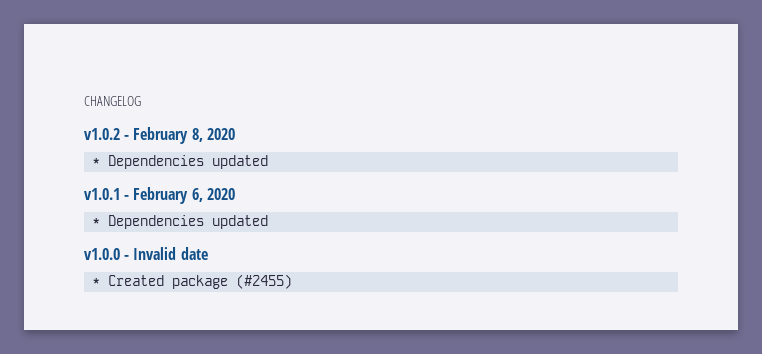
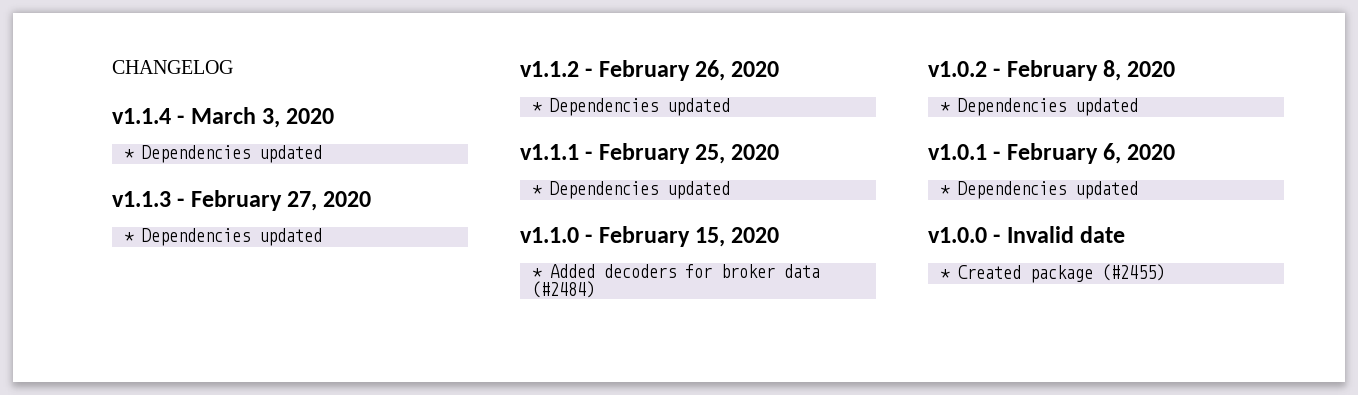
+ v1.1.4 - March 3, 2020
+ * Dependencies updated
+ v1.1.3 - February 27, 2020
+ * Dependencies updated
+ v1.1.2 - February 26, 2020
+ * Dependencies updated
+ v1.1.1 - February 25, 2020
+ * Dependencies updated
+ v1.1.0 - February 15, 2020
+ * Added decoders for broker data (#2484)

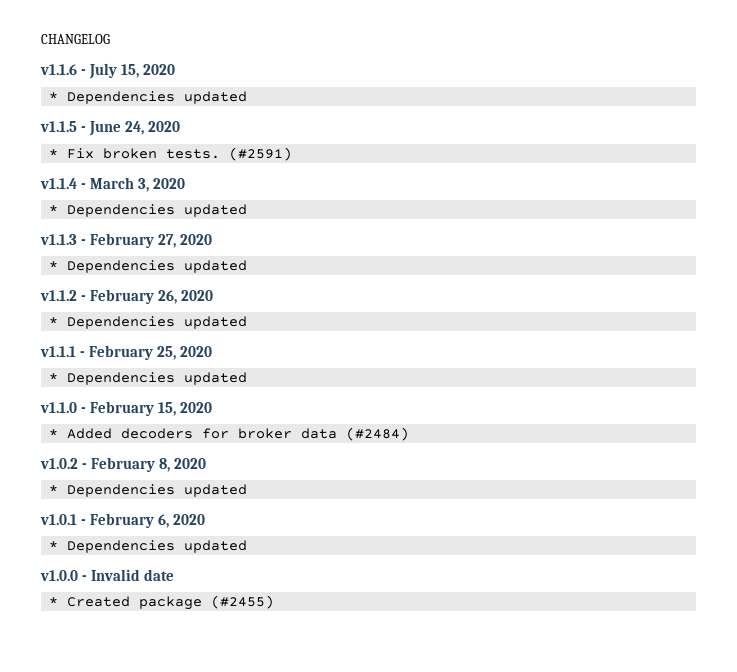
+ v1.1.6 - July 15, 2020
+ * Dependencies updated
+ v1.1.5 - June 24, 2020
+ * Fix broken tests. (#2591)

